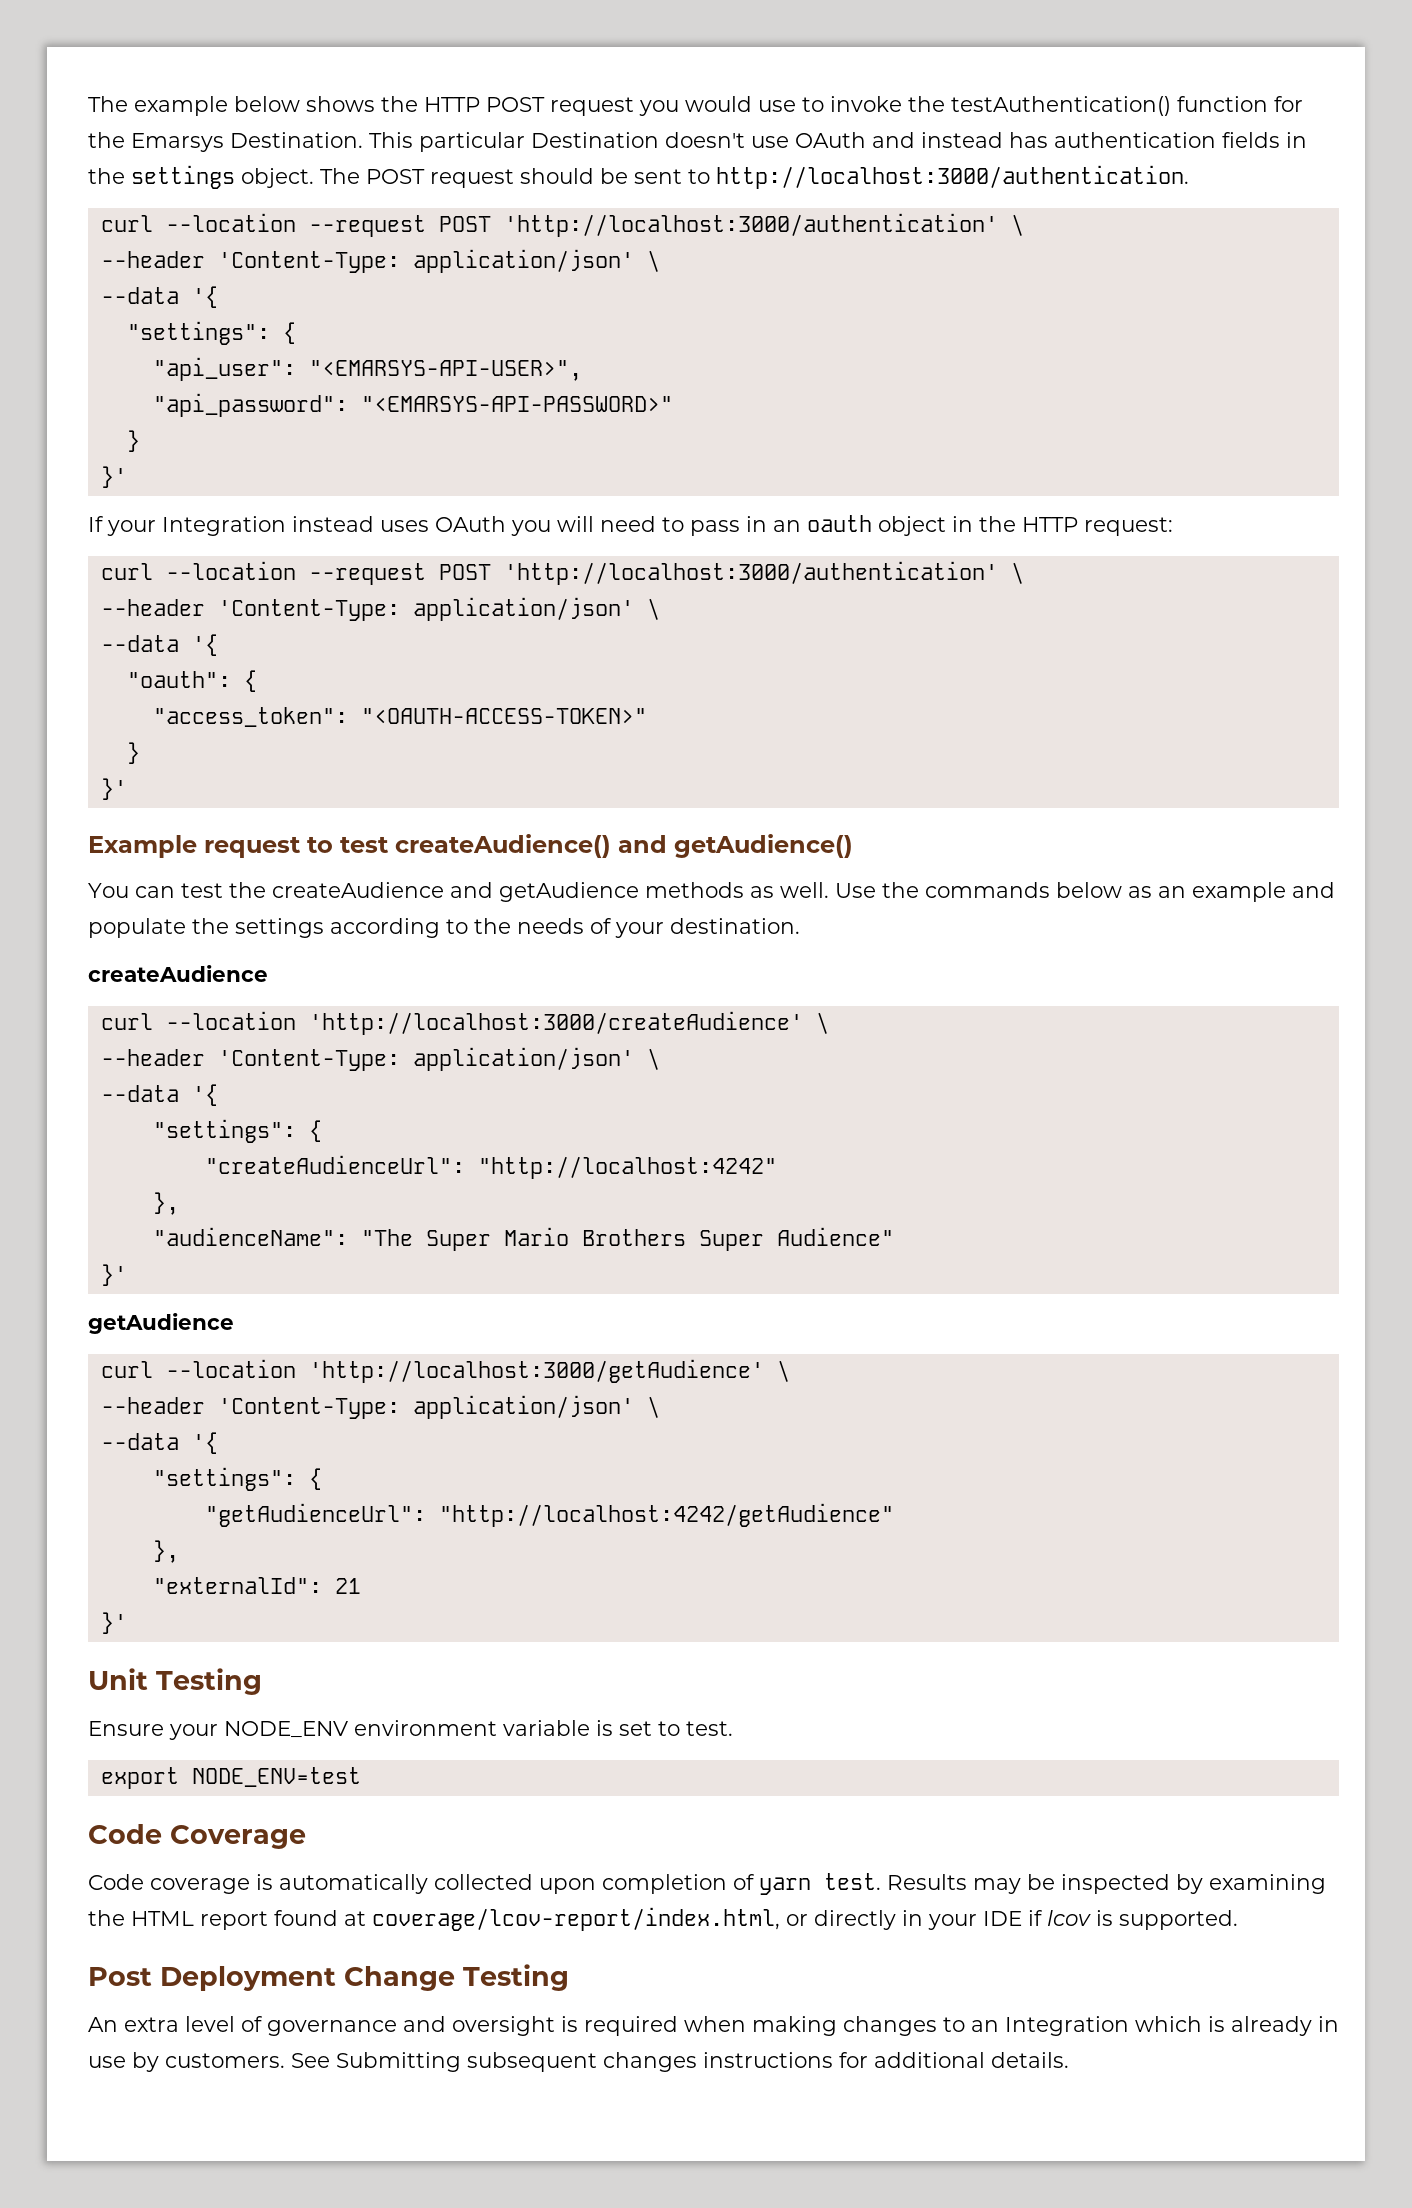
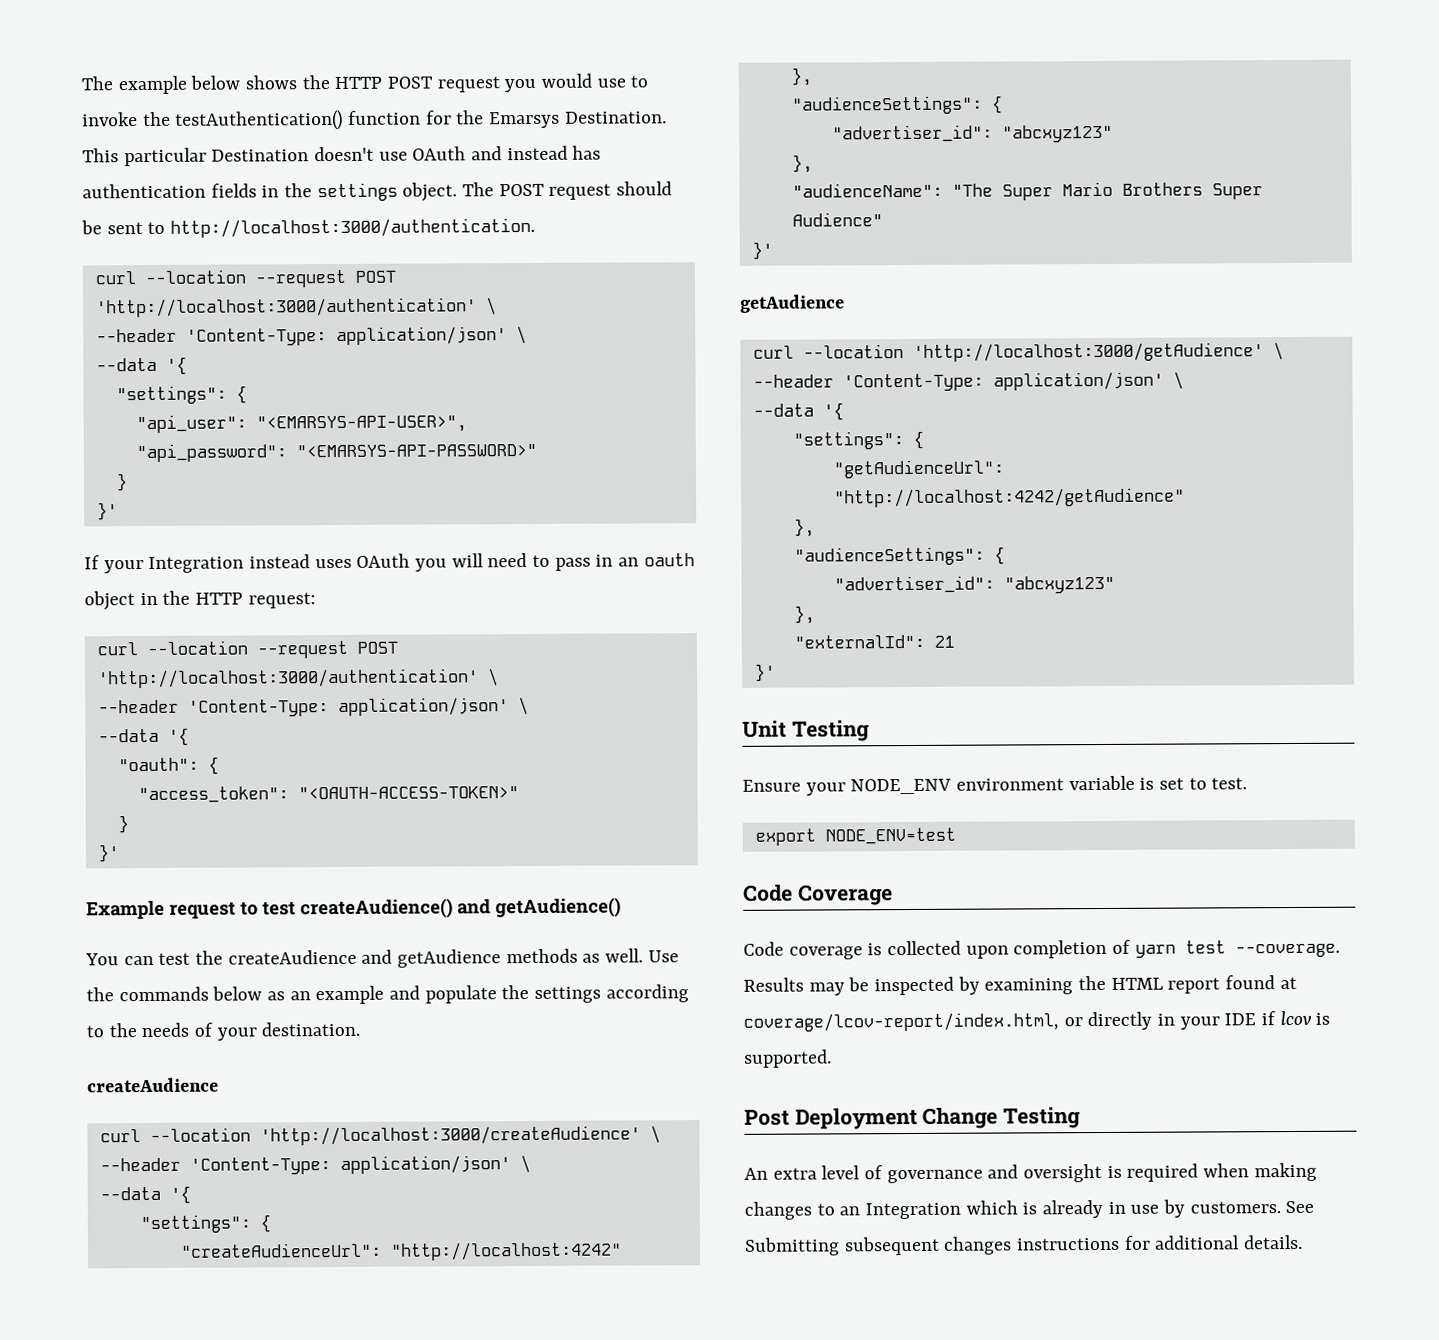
  "createAudienceUrl": "http://localhost:4242"
+ },
+ "audienceSettings": {
+ "advertiser_id": "abcxyz123"
  "getAudienceUrl": "http://localhost:4242/getAudience"
+ },
+ "audienceSettings": {
+ "advertiser_id": "abcxyz123"
- Code coverage is automatically collected upon completion of yarn test.
+ Code coverage is collected upon completion of yarn test --coverage.

